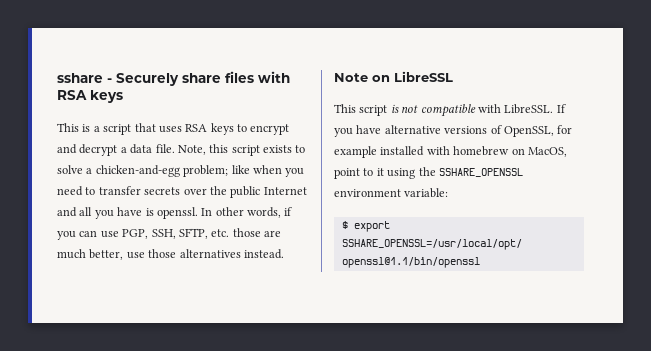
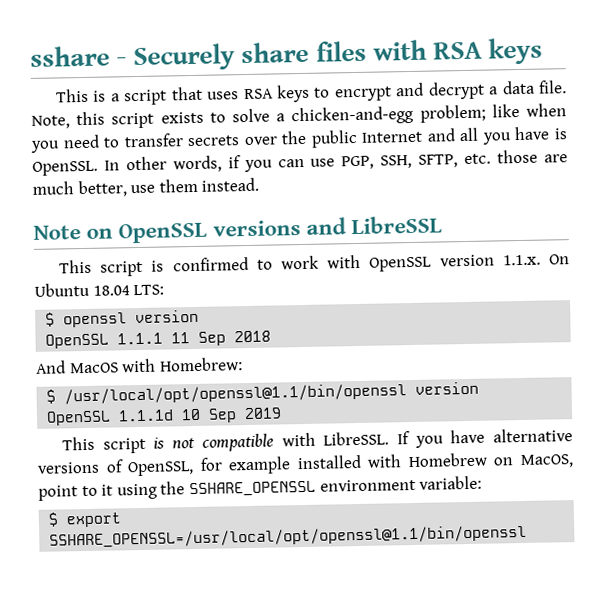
- Note, this script exists to solve a chicken-and-egg problem; like when you need to transfer secrets over the public Internet and all you have is openssl.
+ Note, this script exists to solve a chicken-and-egg problem; like when you need to transfer secrets over the public Internet and all you have is OpenSSL.
- In other words, if you can use PGP, SSH, SFTP, etc. those are much better, use those alternatives instead.
+ In other words, if you can use PGP, SSH, SFTP, etc. those are much better, use them instead.
- Note on LibreSSL
+ Note on OpenSSL versions and LibreSSL
+ This script is confirmed to work with OpenSSL version 1.1.x. On Ubuntu 18.04 LTS:
+ $ openssl version
+ OpenSSL 1.1.1 11 Sep 2018
+ And MacOS with Homebrew:
+ $ /usr/local/opt/openssl@1.1/bin/openssl version
+ OpenSSL 1.1.1d 10 Sep 2019
- If you have alternative versions of OpenSSL, for example installed with homebrew on MacOS, point to it using the SSHARE_OPENSSL environment variable:
+ If you have alternative versions of OpenSSL, for example installed with Homebrew on MacOS, point to it using the SSHARE_OPENSSL environment variable:

